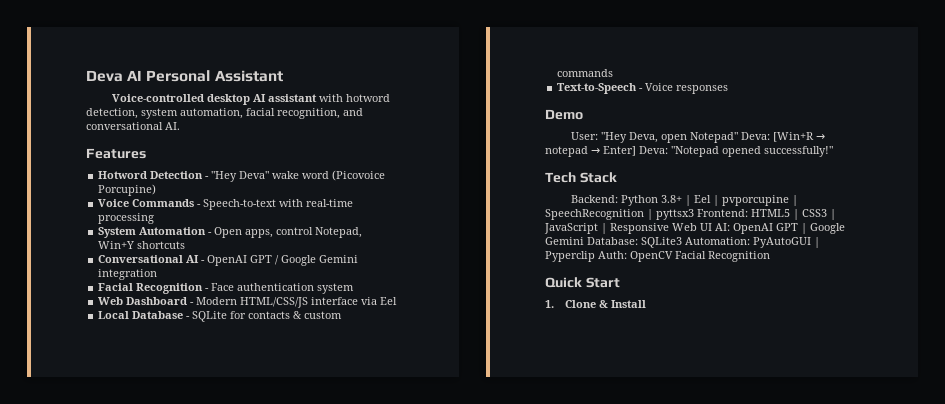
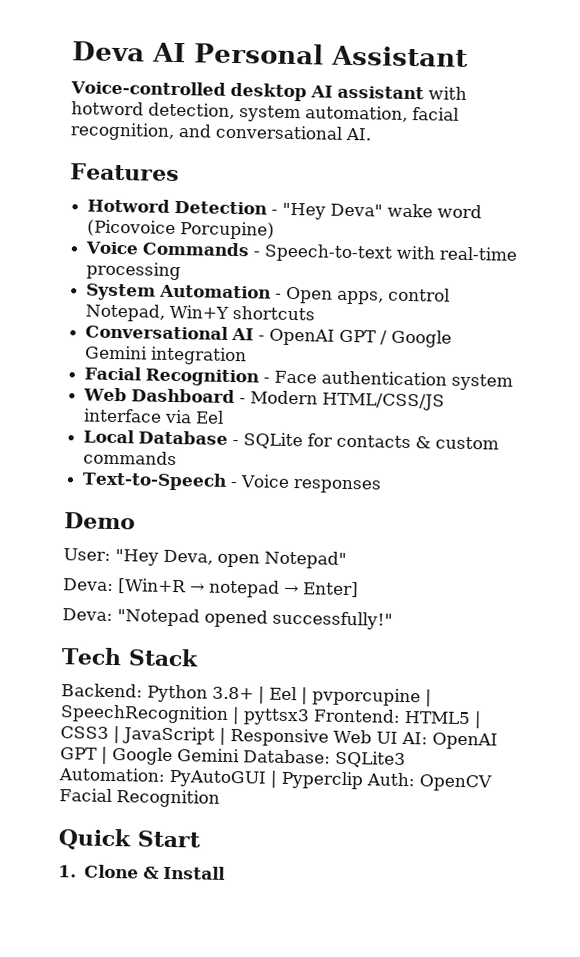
- User: "Hey Deva, open Notepad" Deva: [Win+R → notepad → Enter] Deva: "Notepad opened successfully!"
+ User: "Hey Deva, open Notepad"
+ Deva: [Win+R → notepad → Enter]
+ Deva: "Notepad opened successfully!"

